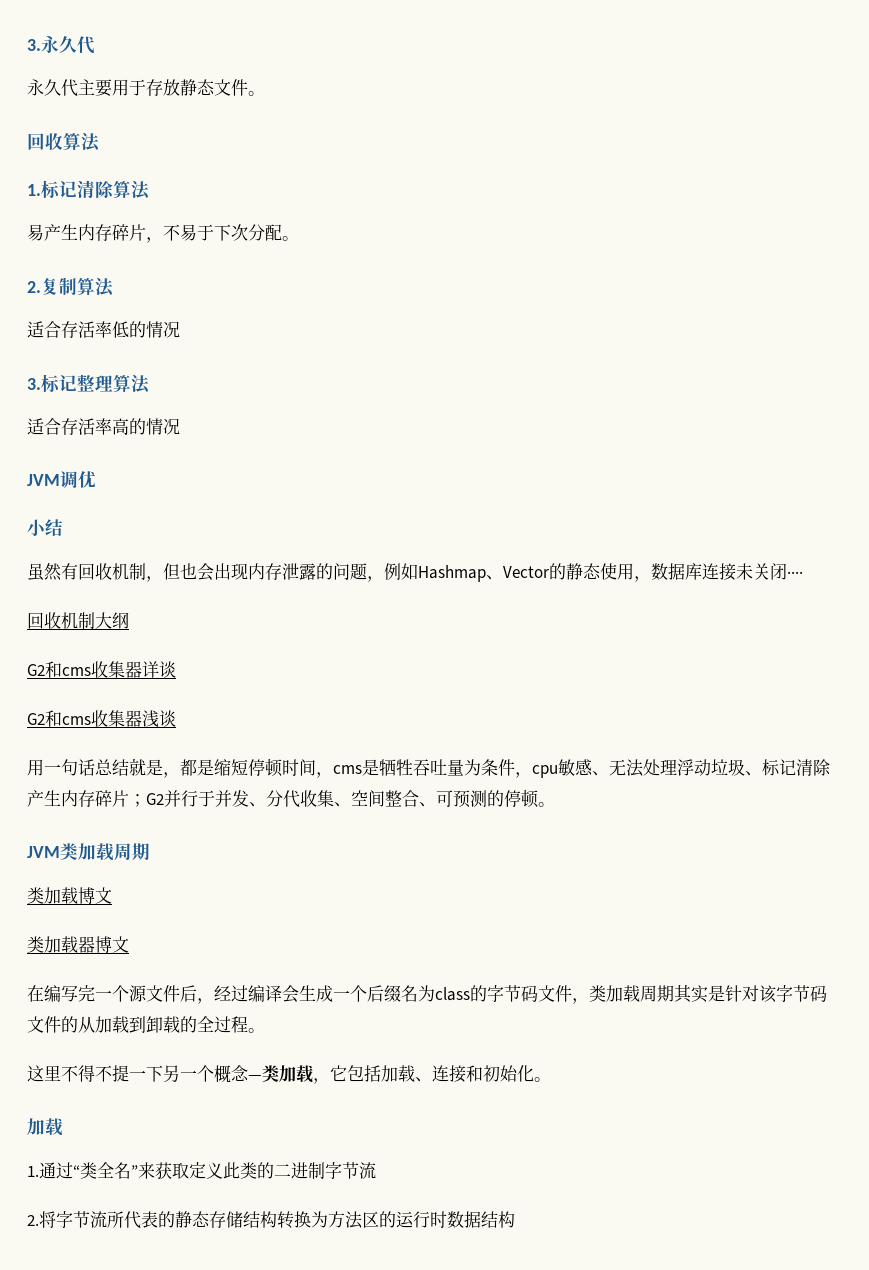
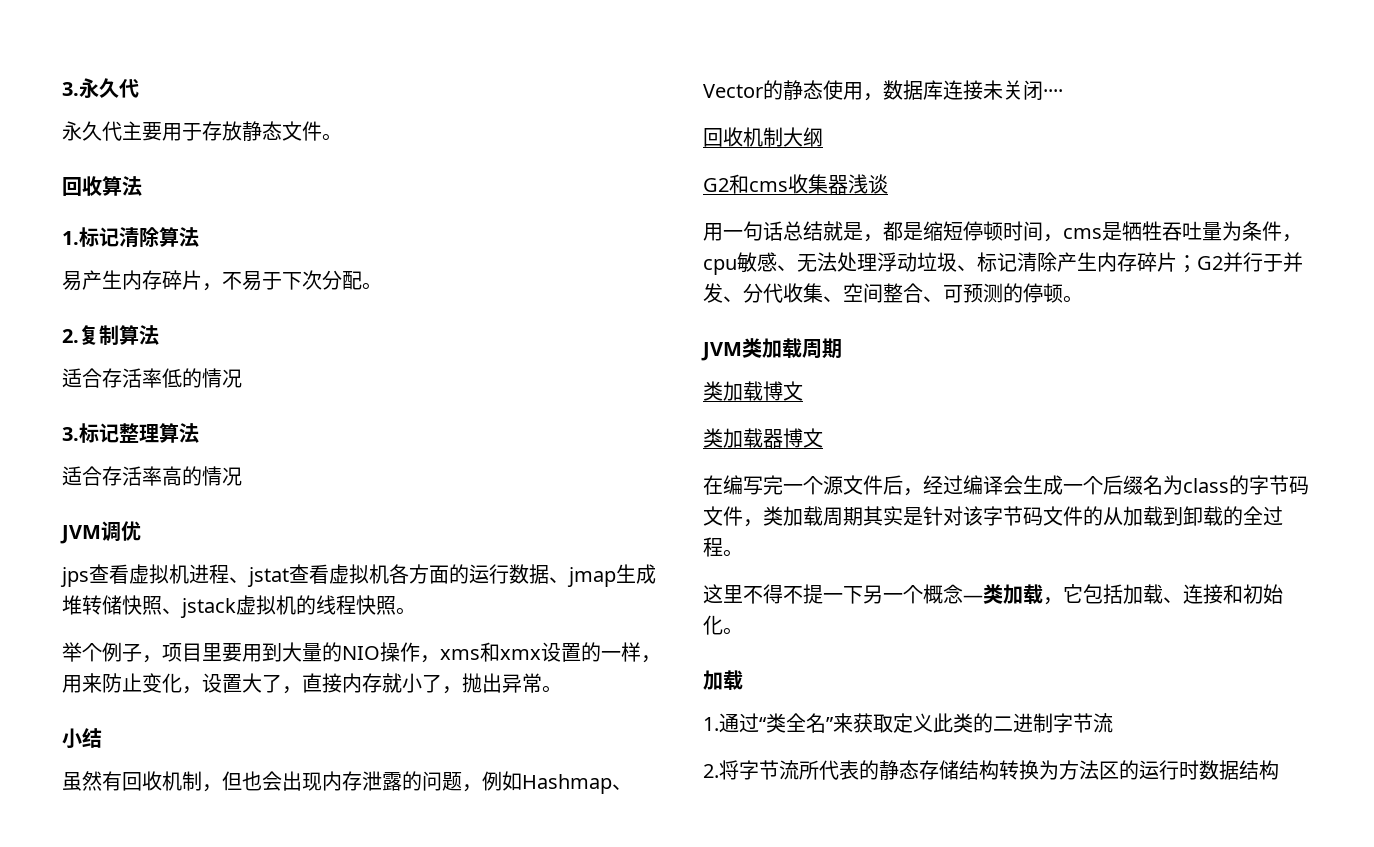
+ jps查看虚拟机进程、jstat查看虚拟机各方面的运行数据、jmap生成堆转储快照、jstack虚拟机的线程快照。
+ 举个例子，项目里要用到大量的NIO操作，xms和xmx设置的一样，用来防止变化，设置大了，直接内存就小了，抛出异常。
- G2和cms收集器详谈

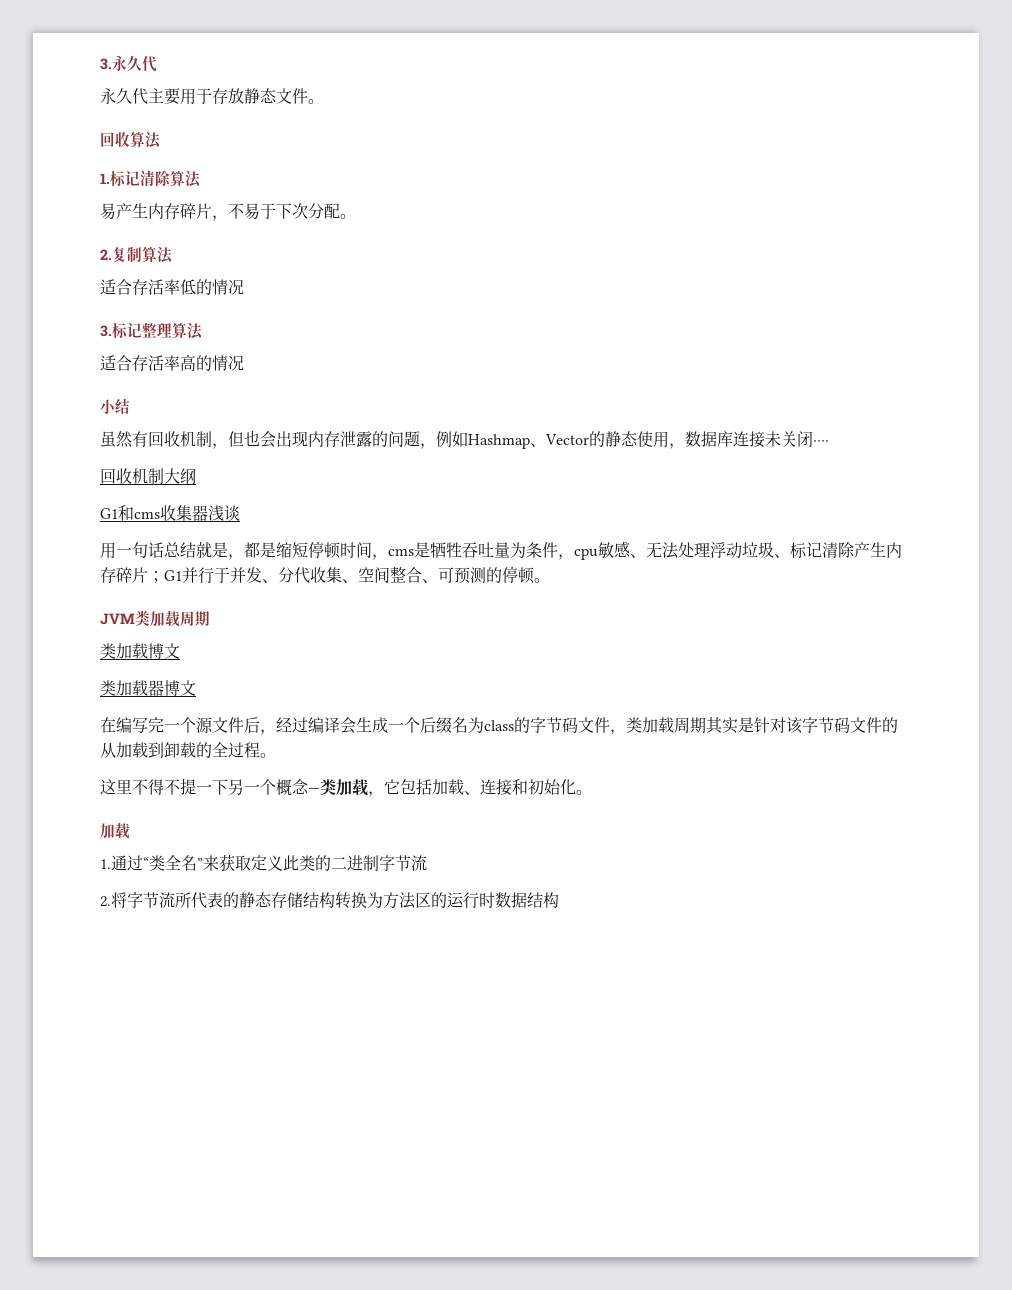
- JVM调优
- jps查看虚拟机进程、jstat查看虚拟机各方面的运行数据、jmap生成堆转储快照、jstack虚拟机的线程快照。
- 举个例子，项目里要用到大量的NIO操作，xms和xmx设置的一样，用来防止变化，设置大了，直接内存就小了，抛出异常。
- G2和cms收集器浅谈
+ G1和cms收集器浅谈
- 用一句话总结就是，都是缩短停顿时间，cms是牺牲吞吐量为条件，cpu敏感、无法处理浮动垃圾、标记清除产生内存碎片；G2并行于并发、分代收集、空间整合、可预测的停顿。
+ 用一句话总结就是，都是缩短停顿时间，cms是牺牲吞吐量为条件，cpu敏感、无法处理浮动垃圾、标记清除产生内存碎片；G1并行于并发、分代收集、空间整合、可预测的停顿。

